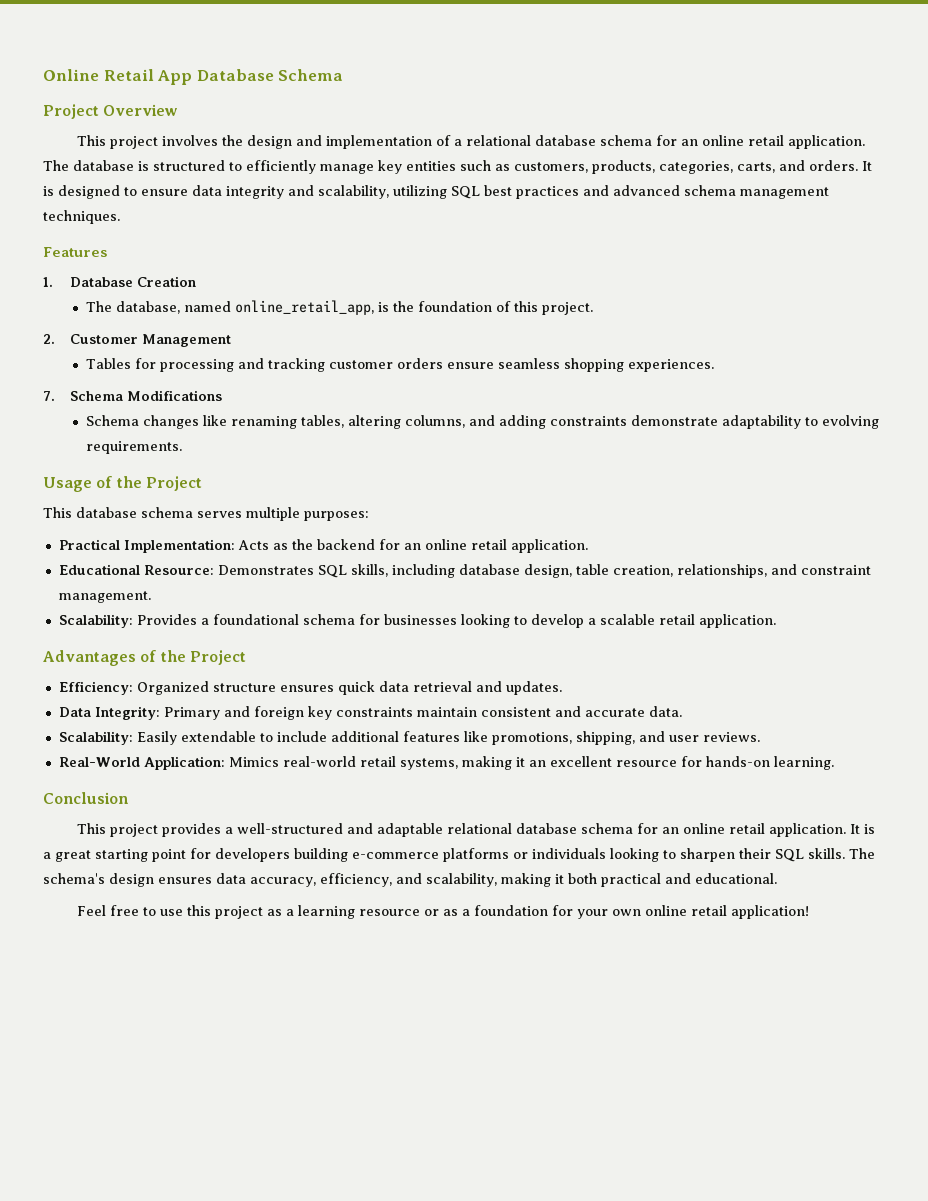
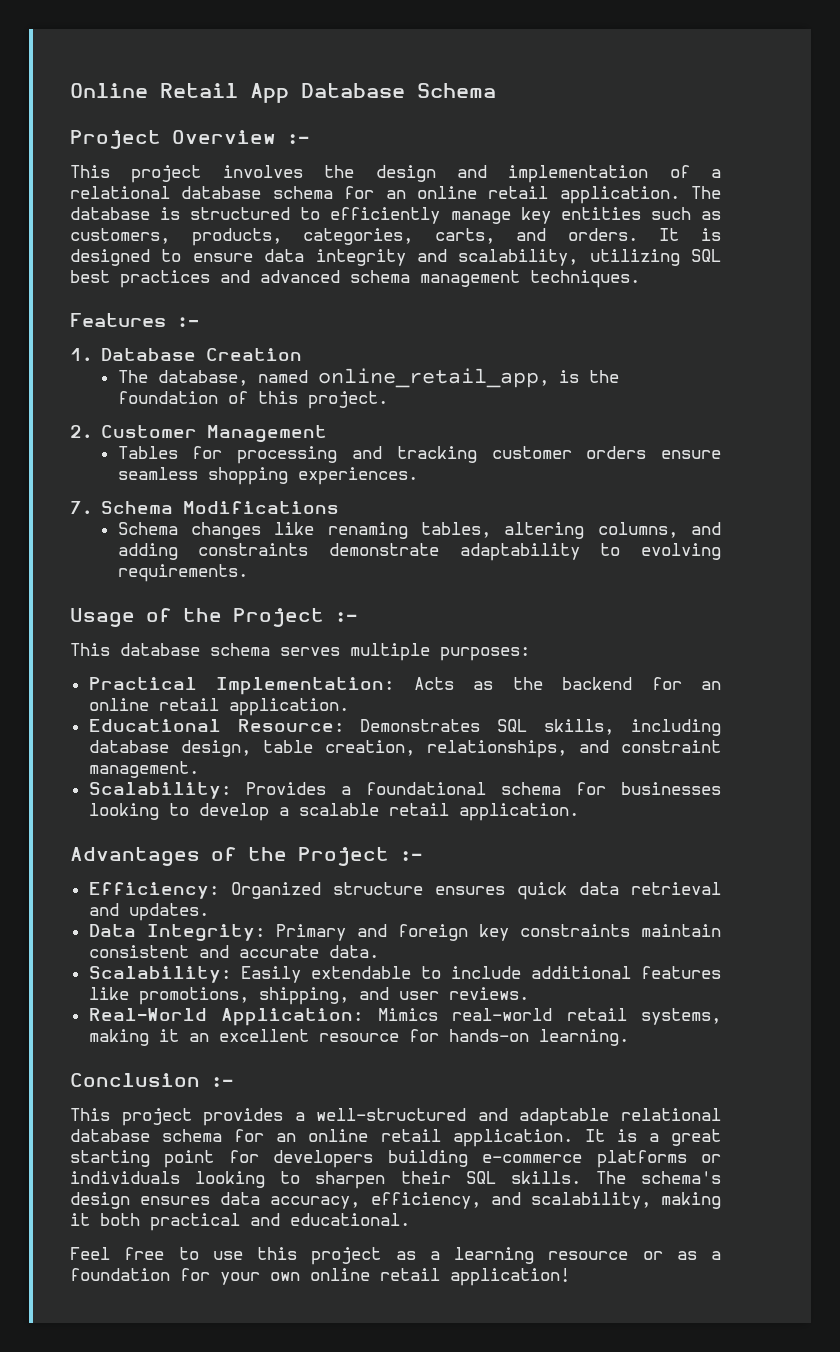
- Project Overview
+ Project Overview :-
- Features
+ Features :-
- Usage of the Project
+ Usage of the Project :-
- Advantages of the Project
+ Advantages of the Project :-
- Conclusion
+ Conclusion :-

